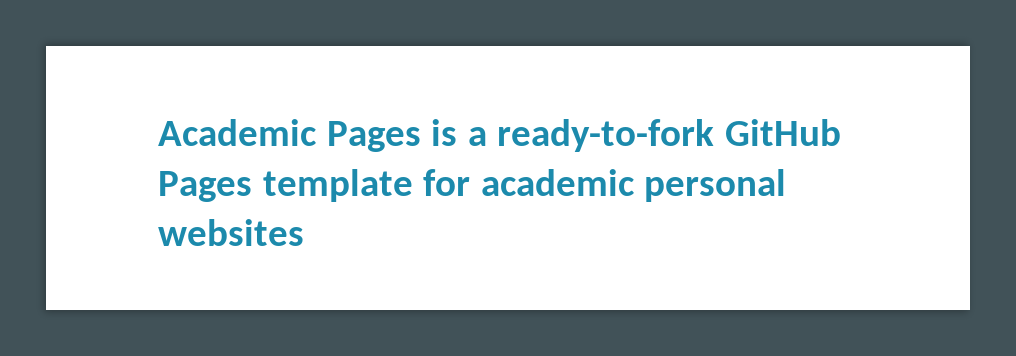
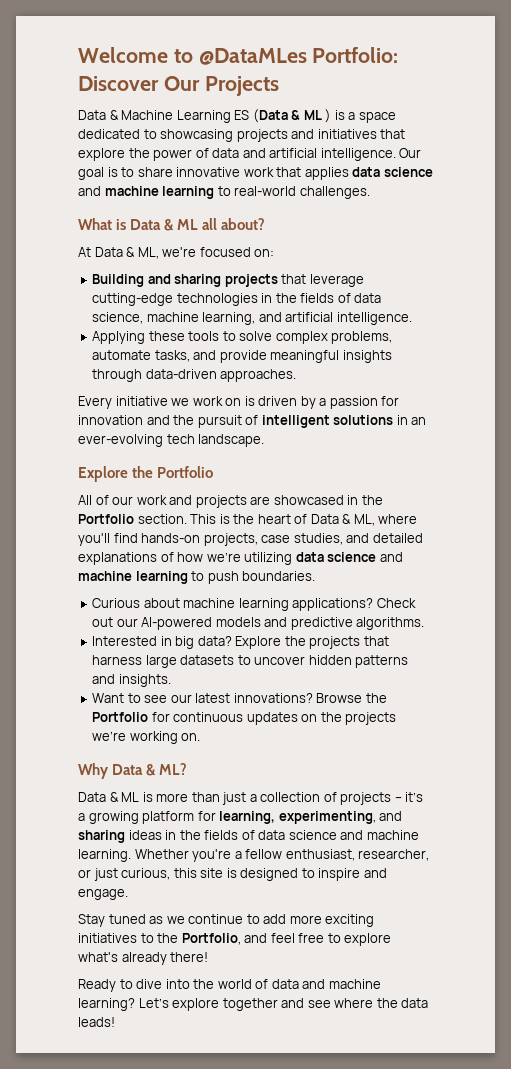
- Academic Pages is a ready-to-fork GitHub Pages template for academic personal websites
+ Welcome to @DataMLes Portfolio: Discover Our Projects
+ Data & Machine Learning ES (Data & ML ) is a space dedicated to showcasing projects and initiatives that explore the power of data and artificial intelligence. Our goal is to share innovative work that applies data science and machine learning to real-world challenges.
+ What is Data & ML all about?
+ At Data & ML, we're focused on:
+ Building and sharing projects that leverage cutting-edge technologies in the fields of data science, machine learning, and artificial intelligence.
+ Applying these tools to solve complex problems, automate tasks, and provide meaningful insights through data-driven approaches.
+ Every initiative we work on is driven by a passion for innovation and the pursuit of intelligent solutions in an ever-evolving tech landscape.
+ Explore the Portfolio
+ All of our work and projects are showcased in the Portfolio section. This is the heart of Data & ML, where you'll find hands-on projects, case studies, and detailed explanations of how we’re utilizing data science and machine learning to push boundaries.
+ Curious about machine learning applications? Check out our AI-powered models and predictive algorithms.
+ Interested in big data? Explore the projects that harness large datasets to uncover hidden patterns and insights.
+ Want to see our latest innovations? Browse the Portfolio for continuous updates on the projects we’re working on.
+ Why Data & ML?
+ Data & ML is more than just a collection of projects – it’s a growing platform for learning, experimenting, and sharing ideas in the fields of data science and machine learning. Whether you're a fellow enthusiast, researcher, or just curious, this site is designed to inspire and engage.
+ Stay tuned as we continue to add more exciting initiatives to the Portfolio, and feel free to explore what's already there!
+ Ready to dive into the world of data and machine learning? Let’s explore together and see where the data leads!

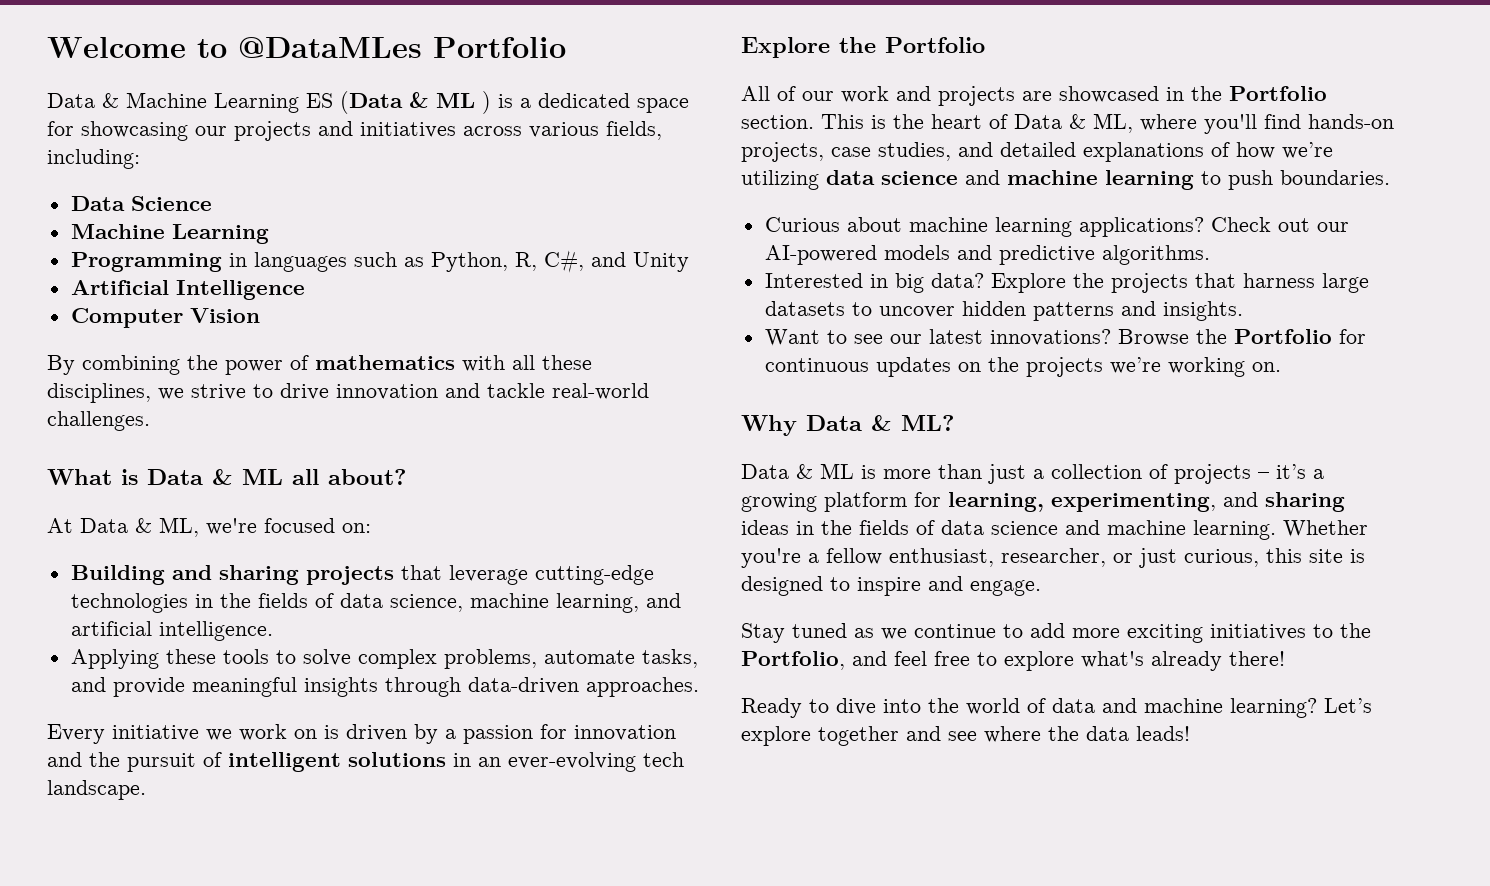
- Welcome to @DataMLes Portfolio: Discover Our Projects
+ Welcome to @DataMLes Portfolio
- Data & Machine Learning ES (Data & ML ) is a space dedicated to showcasing projects and initiatives that explore the power of data and artificial intelligence. Our goal is to share innovative work that applies data science and machine learning to real-world challenges.
+ Data & Machine Learning ES (Data & ML ) is a dedicated space for showcasing our projects and initiatives across various fields, including:
+ Data Science
+ Machine Learning
+ Programming in languages such as Python, R, C#, and Unity
+ Artificial Intelligence
+ Computer Vision
+ By combining the power of mathematics with all these disciplines, we strive to drive innovation and tackle real-world challenges.

